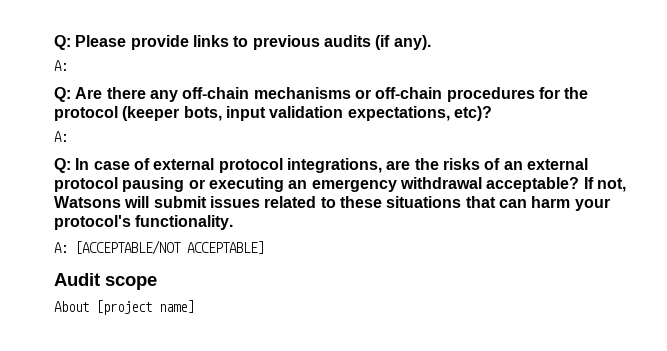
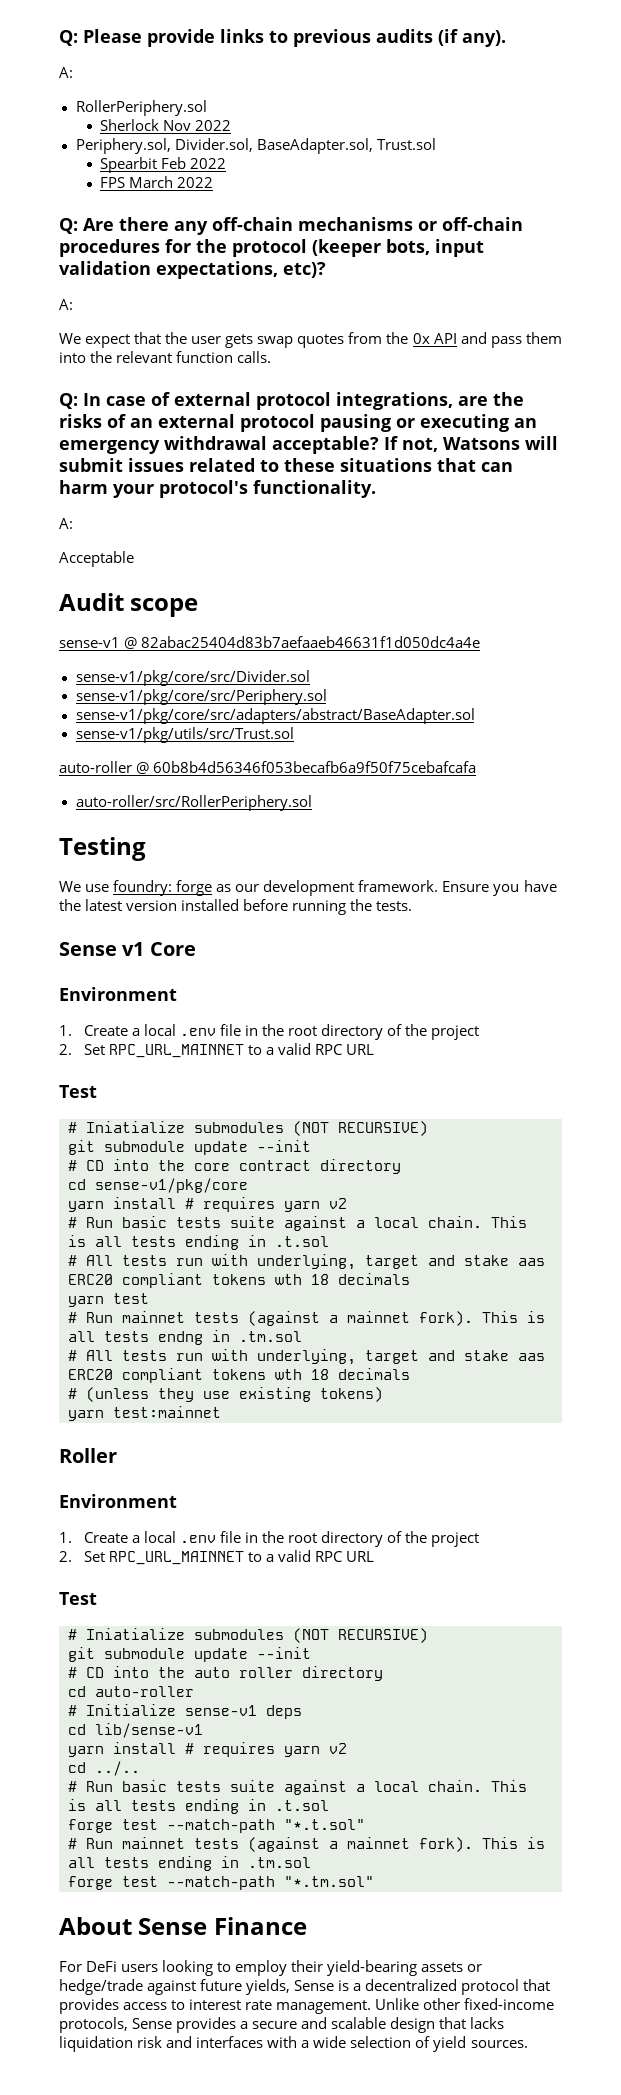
+ RollerPeriphery.sol
+ Sherlock Nov 2022
+ Periphery.sol, Divider.sol, BaseAdapter.sol, Trust.sol
+ Spearbit Feb 2022
+ FPS March 2022
+ We expect that the user gets swap quotes from the 0x API and pass them into the relevant function calls.
  If not, Watsons will submit issues related to these situations that can harm your protocol's functionality.
- A: [ACCEPTABLE/NOT ACCEPTABLE]
+ A:
+ Acceptable
- About [project name]
+ sense-v1 @ 82abac25404d83b7aefaaeb46631f1d050dc4a4e
+ sense-v1/pkg/core/src/Divider.sol
+ sense-v1/pkg/core/src/Periphery.sol
+ sense-v1/pkg/core/src/adapters/abstract/BaseAdapter.sol
+ sense-v1/pkg/utils/src/Trust.sol
+ auto-roller @ 60b8b4d56346f053becafb6a9f50f75cebafcafa
+ auto-roller/src/RollerPeriphery.sol
+ Testing
+ We use foundry: forge as our development framework. Ensure you have the latest version installed before running the tests.
+ Sense v1 Core
+ Environment
+ 1. Create a local .env file in the root directory of the project
+ 2. Set RPC_URL_MAINNET to a valid RPC URL
+ Test
+ # Iniatialize submodules (NOT RECURSIVE)
+ git submodule update --init
+ # CD into the core contract directory
+ cd sense-v1/pkg/core
+ yarn install # requires yarn v2
+ # Run basic tests suite against a local chain. This is all tests ending in .t.sol
+ # All tests run with underlying, target and stake aas ERC20 compliant tokens wth 18 decimals
+ yarn test
+ # Run mainnet tests (against a mainnet fork). This is all tests endng in .tm.sol
+ # All tests run with underlying, target and stake aas ERC20 compliant tokens wth 18 decimals
+ # (unless they use existing tokens)
+ yarn test:mainnet
+ Roller
+ Environment
+ 1. Create a local .env file in the root directory of the project
+ 2. Set RPC_URL_MAINNET to a valid RPC URL
+ Test
+ # Iniatialize submodules (NOT RECURSIVE)
+ git submodule update --init
+ # CD into the auto roller directory
+ cd auto-roller
+ # Initialize sense-v1 deps
+ cd lib/sense-v1
+ yarn install # requires yarn v2
+ cd ../..
+ # Run basic tests suite against a local chain. This is all tests ending in .t.sol
+ forge test --match-path "*.t.sol"
+ # Run mainnet tests (against a mainnet fork). This is all tests ending in .tm.sol
+ forge test --match-path "*.tm.sol"
+ About Sense Finance
+ For DeFi users looking to employ their yield-bearing assets or hedge/trade against future yields, Sense is a decentralized protocol that provides access to interest rate management. Unlike other fixed-income protocols, Sense provides a secure and scalable design that lacks liquidation risk and interfaces with a wide selection of yield sources.

